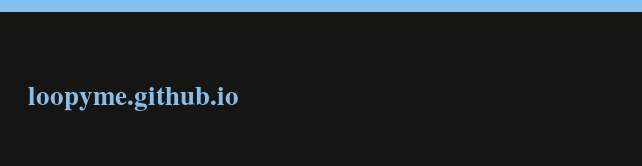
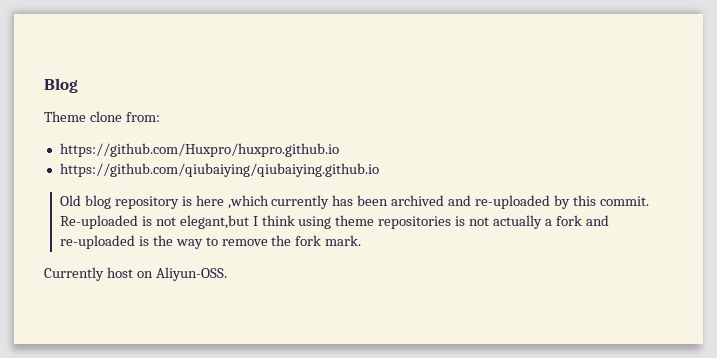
- loopyme.github.io
+ Blog
+ Theme clone from:
+ https://github.com/Huxpro/huxpro.github.io
+ https://github.com/qiubaiying/qiubaiying.github.io
+ Old blog repository is here ,which currently has been archived and re-uploaded by this commit. Re-uploaded is not elegant,but I think using theme repositories is not actually a fork and re-uploaded is the way to remove the fork mark.
+ Currently host on Aliyun-OSS.

